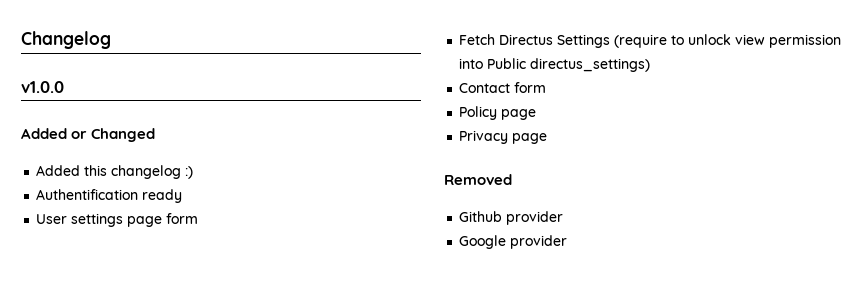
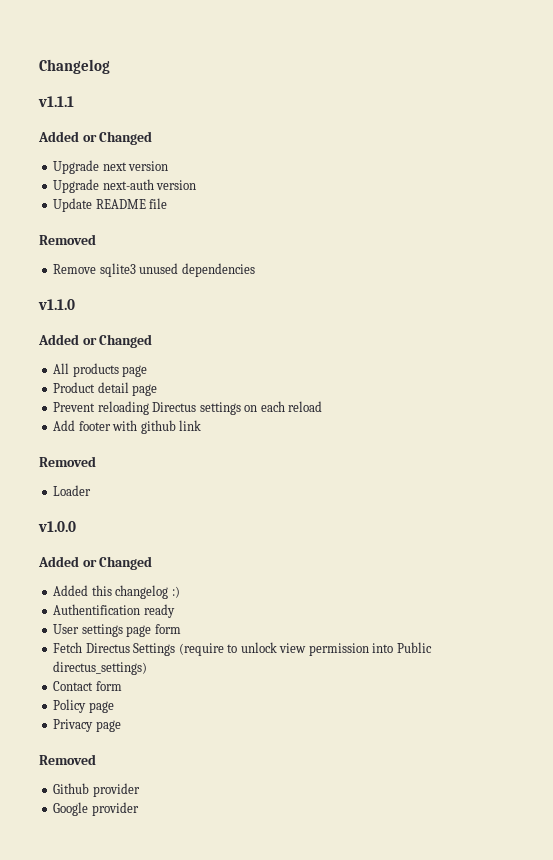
+ v1.1.1
+ Added or Changed
+ Upgrade next version
+ Upgrade next-auth version
+ Update README file
+ Removed
+ Remove sqlite3 unused dependencies
+ v1.1.0
+ Added or Changed
+ All products page
+ Product detail page
+ Prevent reloading Directus settings on each reload
+ Add footer with github link
+ Removed
+ Loader

